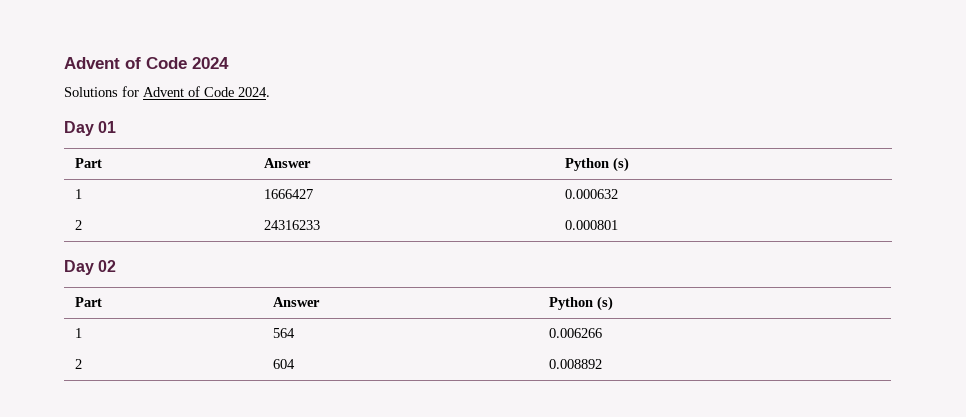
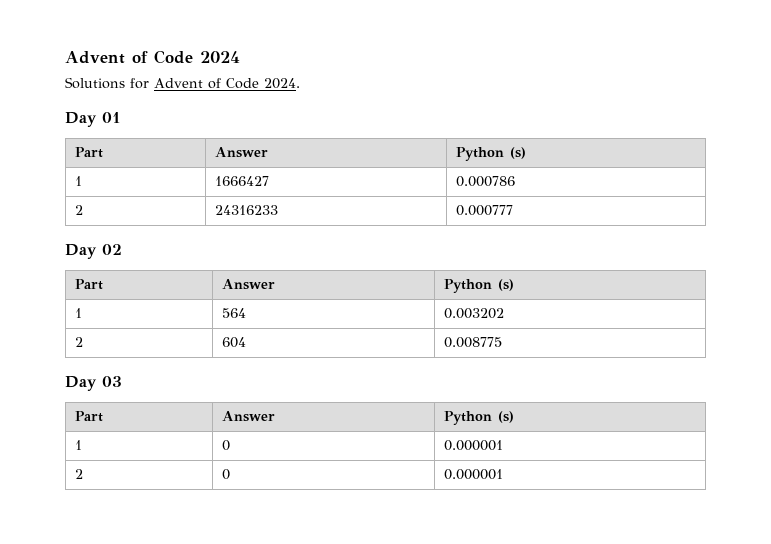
- 1 | 1666427 | 0.000632
+ 1 | 1666427 | 0.000786
- 2 | 24316233 | 0.000801
+ 2 | 24316233 | 0.000777
- 1 | 564 | 0.006266
+ 1 | 564 | 0.003202
- 2 | 604 | 0.008892
+ 2 | 604 | 0.008775
+ Day 03
+ Part | Answer | Python (s)
+ 1 | 0 | 0.000001
+ 2 | 0 | 0.000001

